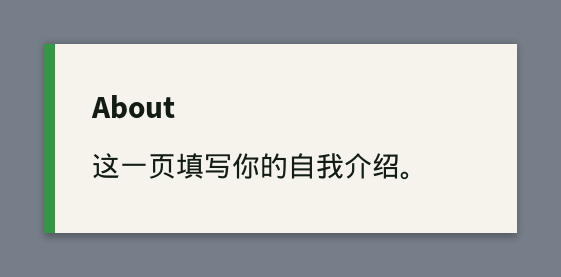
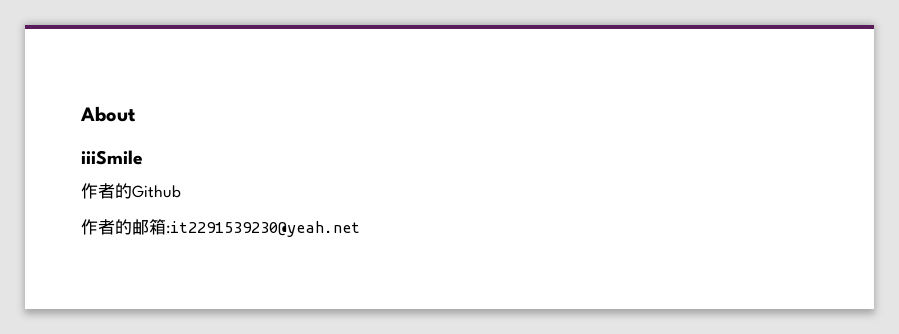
- 这一页填写你的自我介绍。
+ iiiSmile
+ 作者的Github
+ 作者的邮箱:it2291539230@yeah.net

